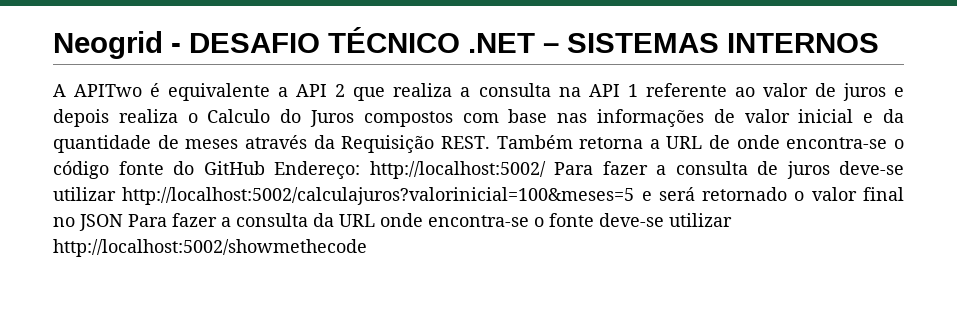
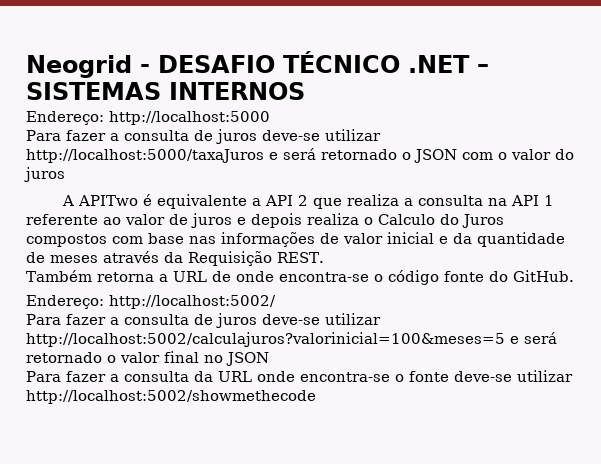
+ Endereço: http://localhost:5000
+ Para fazer a consulta de juros deve-se utilizar http://localhost:5000/taxaJuros e será retornado o JSON com o valor do juros
- A APITwo é equivalente a API 2 que realiza a consulta na API 1 referente ao valor de juros e depois realiza o Calculo do Juros compostos com base nas informações de valor inicial e da quantidade de meses através da Requisição REST. Também retorna a URL de onde encontra-se o código fonte do GitHub Endereço:
+ A APITwo é equivalente a API 2 que realiza a consulta na API 1 referente ao valor de juros e depois realiza o Calculo do Juros compostos com base nas informações de valor inicial e da quantidade de meses através da Requisição REST.
+ Também retorna a URL de onde encontra-se o código fonte do GitHub.
+ Endereço:
- http://localhost:5002/ Para fazer a consulta de juros deve-se utilizar http://localhost:5002/calculajuros?valorinicial=100&meses=5 e será retornado o valor final no JSON Para fazer a consulta da URL onde encontra-se o fonte deve-se utilizar http://localhost:5002/showmethecode
+ http://localhost:5002/
+ Para fazer a consulta de juros deve-se utilizar http://localhost:5002/calculajuros?valorinicial=100&meses=5 e será retornado o valor final no JSON
+ Para fazer a consulta da URL onde encontra-se o fonte deve-se utilizar http://localhost:5002/showmethecode

